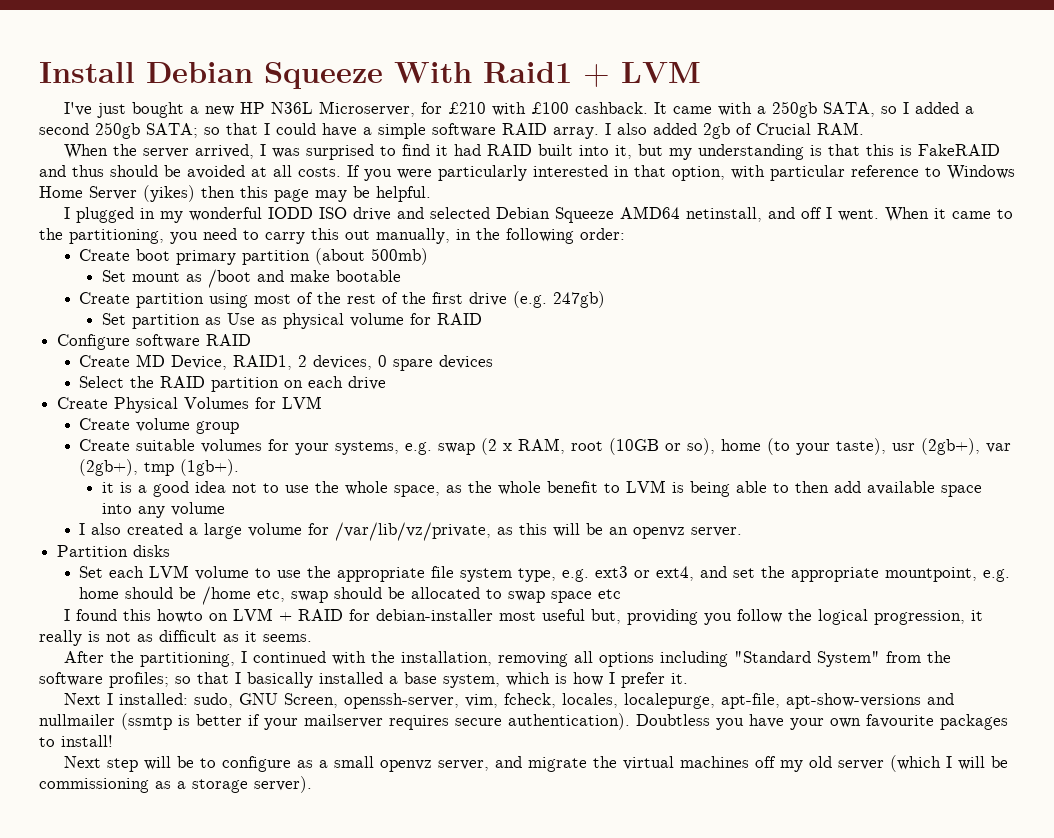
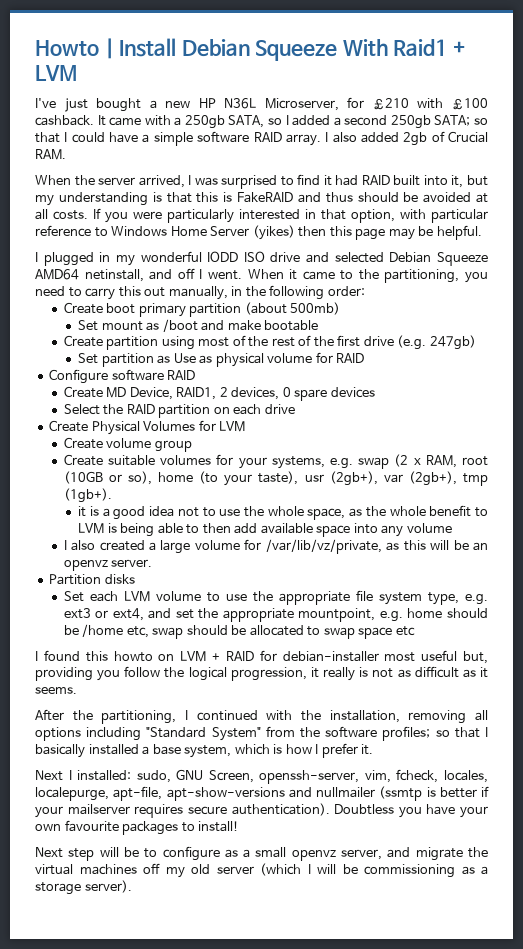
- Install Debian Squeeze With Raid1 + LVM
+ Howto | Install Debian Squeeze With Raid1 + LVM

